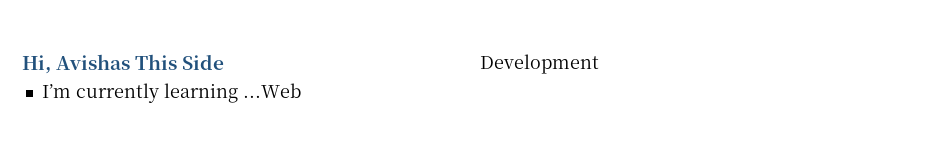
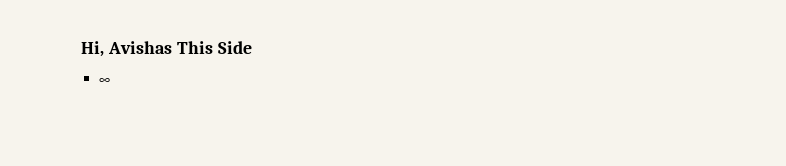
- I’m currently learning ...Web Development
+ ∞

